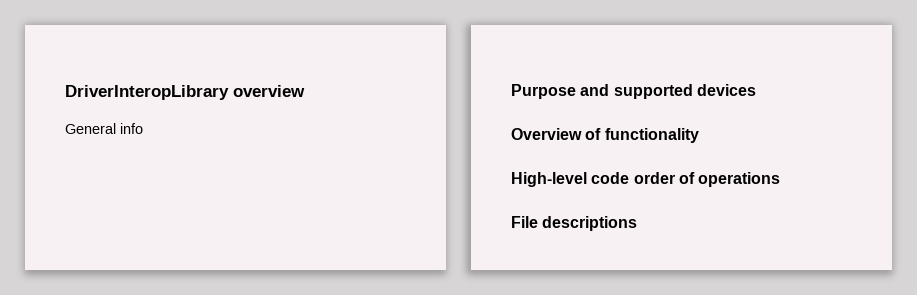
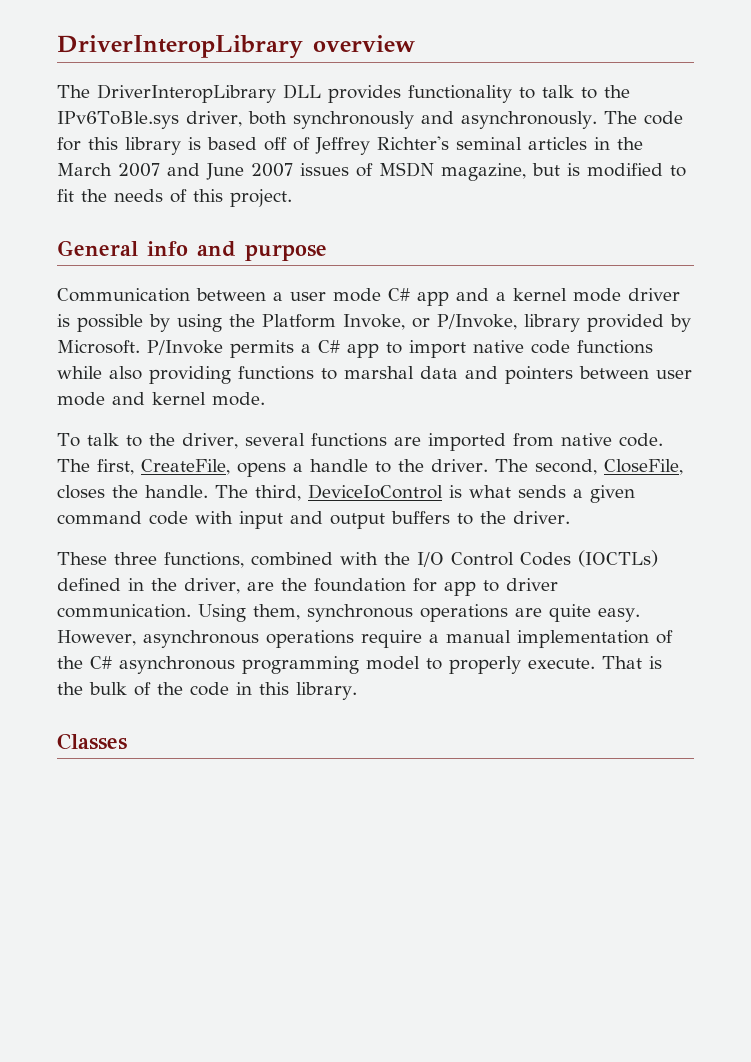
- General info
- Purpose and supported devices
- Overview of functionality
- High-level code order of operations
- File descriptions
+ The DriverInteropLibrary DLL provides functionality to talk to the IPv6ToBle.sys driver, both synchronously and asynchronously. The code for this library is based off of Jeffrey Richter's seminal articles in the March 2007 and June 2007 issues of MSDN magazine, but is modified to fit the needs of this project.
+ General info and purpose
+ Communication between a user mode C# app and a kernel mode driver is possible by using the Platform Invoke, or P/Invoke, library provided by Microsoft. P/Invoke permits a C# app to import native code functions while also providing functions to marshal data and pointers between user mode and kernel mode.
+ To talk to the driver, several functions are imported from native code. The first, CreateFile, opens a handle to the driver. The second, CloseFile, closes the handle. The third, DeviceIoControl is what sends a given command code with input and output buffers to the driver.
+ These three functions, combined with the I/O Control Codes (IOCTLs) defined in the driver, are the foundation for app to driver communication. Using them, synchronous operations are quite easy. However, asynchronous operations require a manual implementation of the C# asynchronous programming model to properly execute. That is the bulk of the code in this library.
+ Classes

